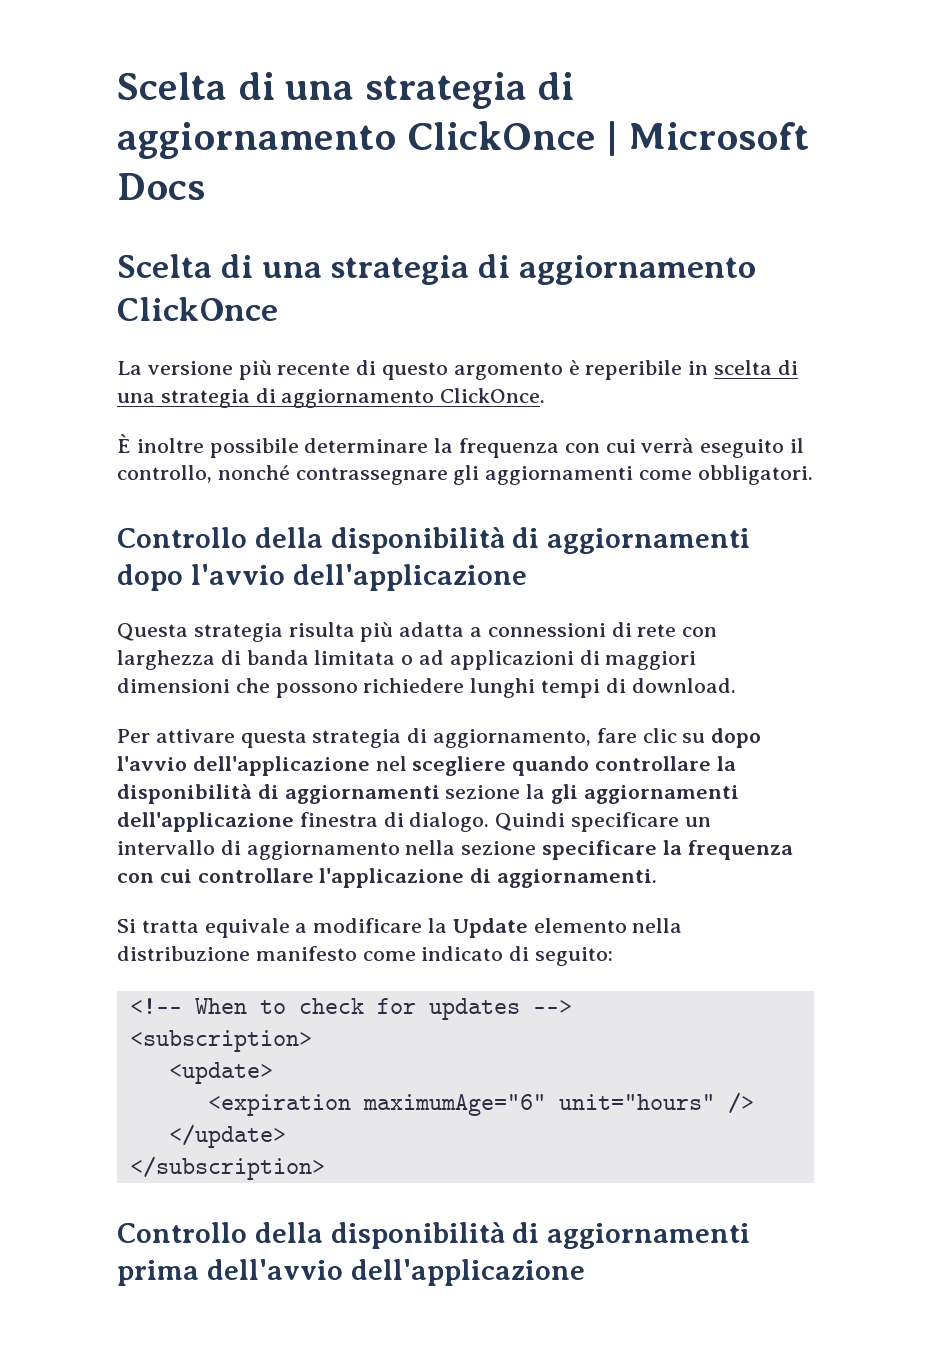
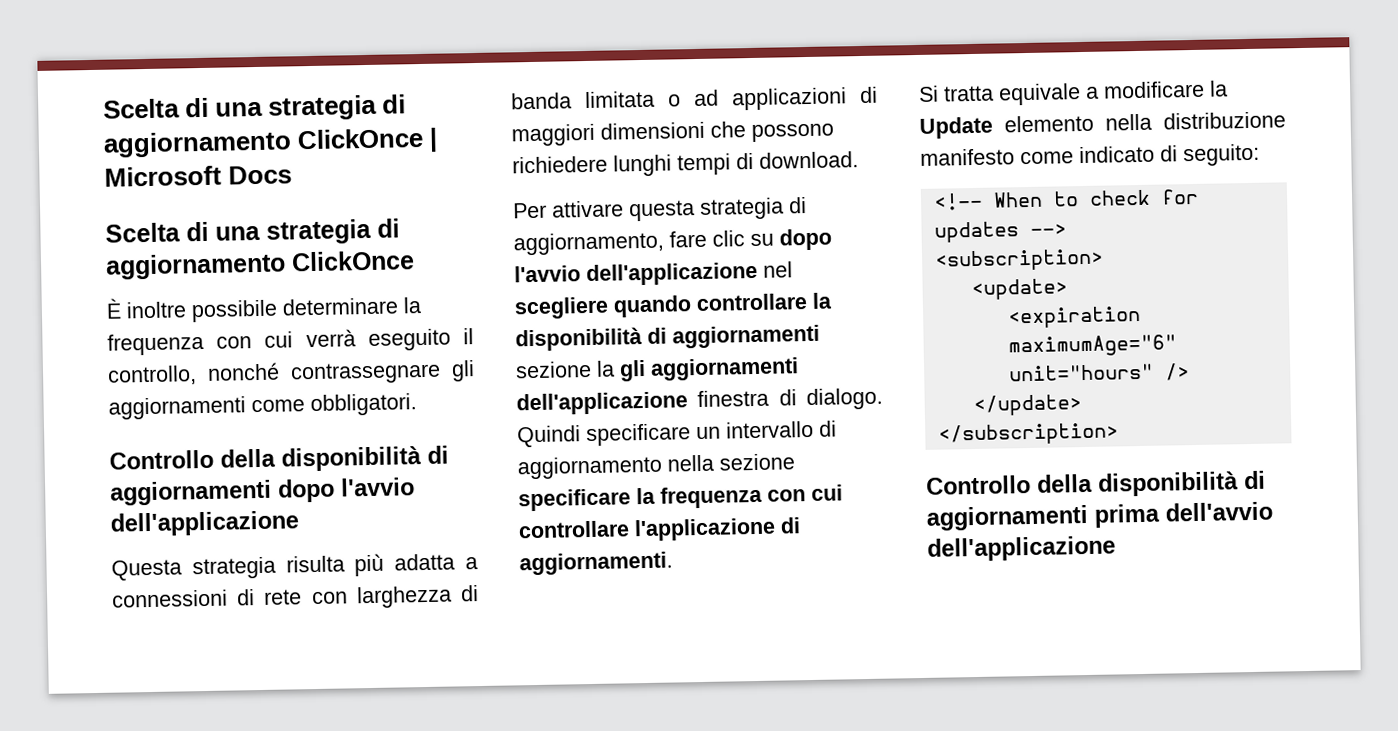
- La versione più recente di questo argomento è reperibile in scelta di una strategia di aggiornamento ClickOnce.

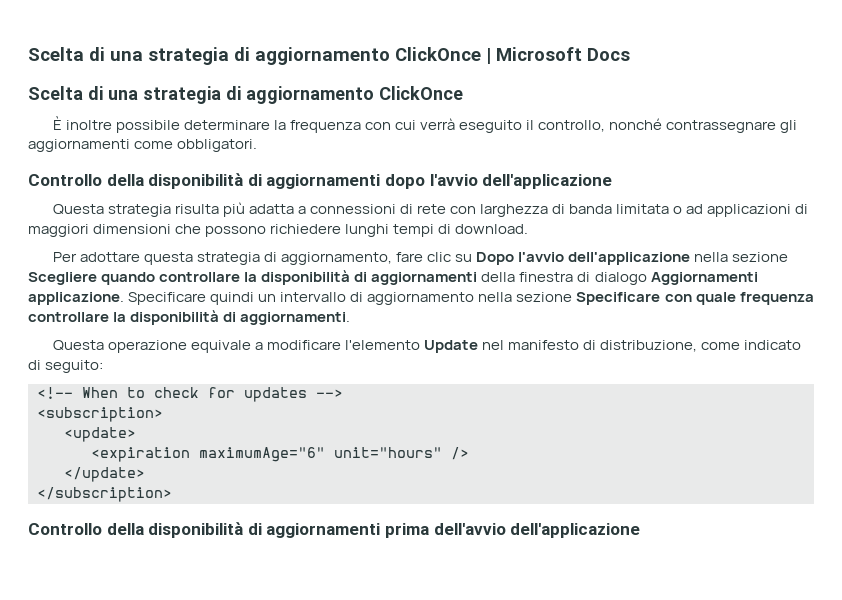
- Per attivare questa strategia di aggiornamento, fare clic su dopo l'avvio dell'applicazione nel scegliere quando controllare la disponibilità di aggiornamenti sezione la gli aggiornamenti dell'applicazione finestra di dialogo. Quindi specificare un intervallo di aggiornamento nella sezione specificare la frequenza con cui controllare l'applicazione di aggiornamenti.
+ Per adottare questa strategia di aggiornamento, fare clic su Dopo l'avvio dell'applicazione nella sezione Scegliere quando controllare la disponibilità di aggiornamenti della finestra di dialogo Aggiornamenti applicazione. Specificare quindi un intervallo di aggiornamento nella sezione Specificare con quale frequenza controllare la disponibilità di aggiornamenti.
- Si tratta equivale a modificare la Update elemento nella distribuzione manifesto come indicato di seguito:
+ Questa operazione equivale a modificare l'elemento Update nel manifesto di distribuzione, come indicato di seguito:

